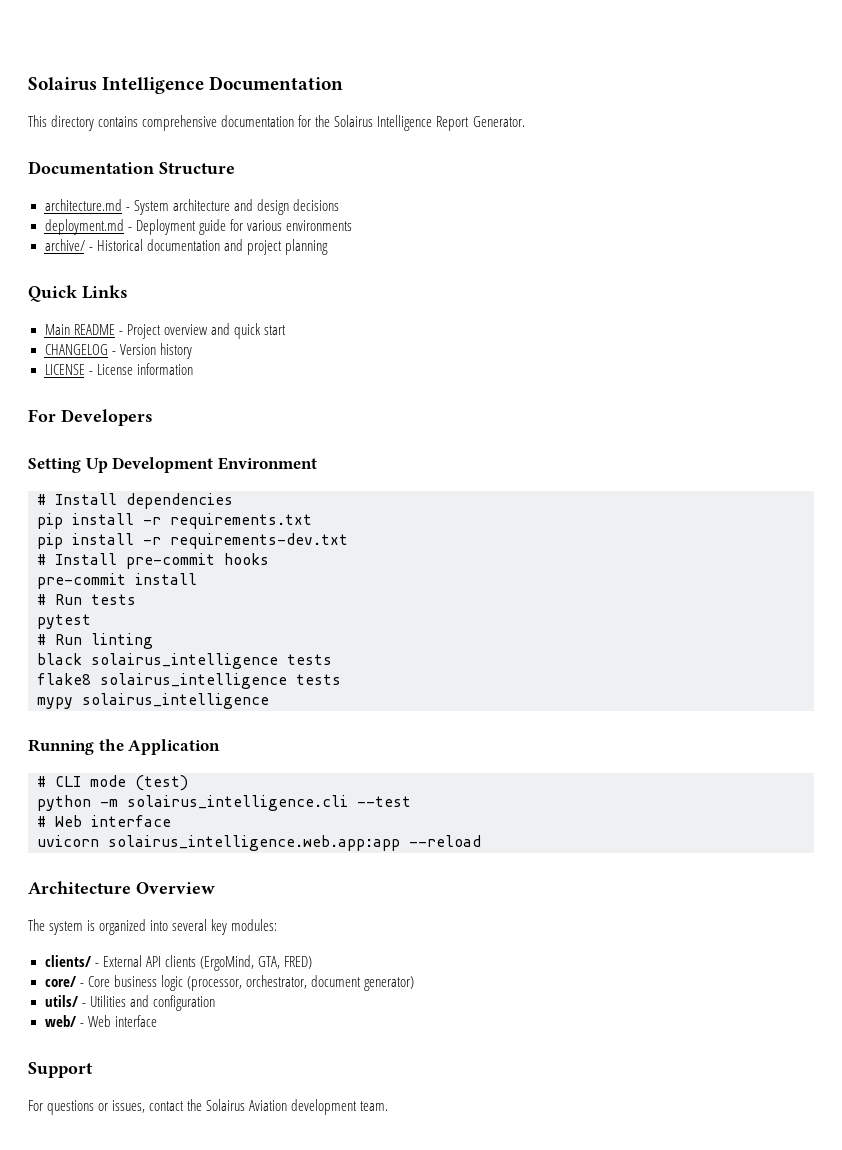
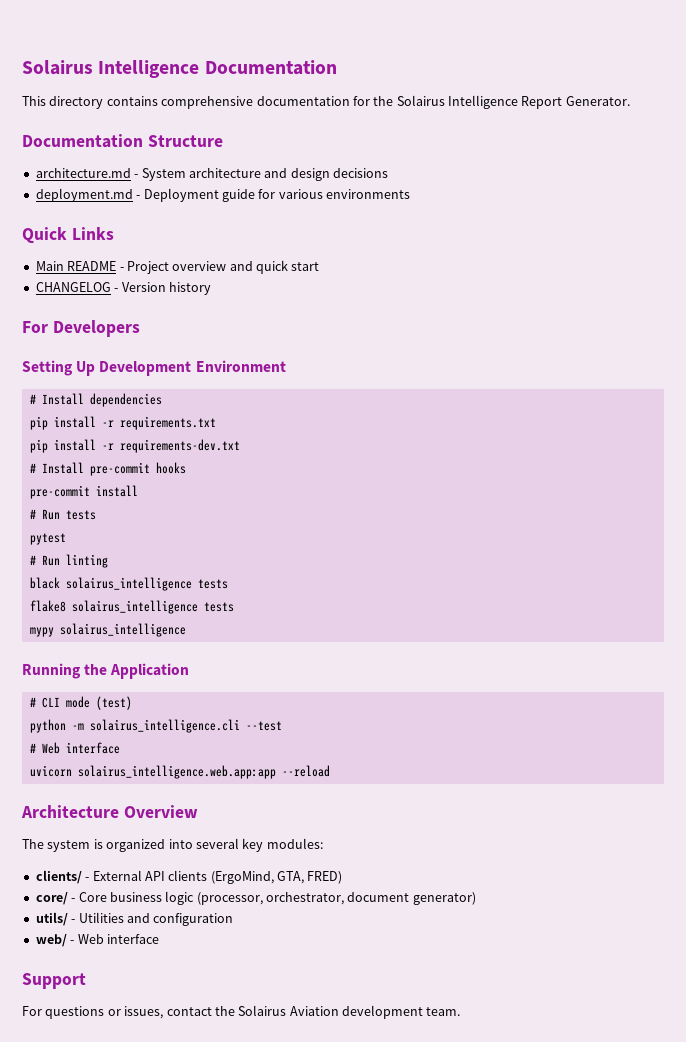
- archive/ - Historical documentation and project planning
- LICENSE - License information

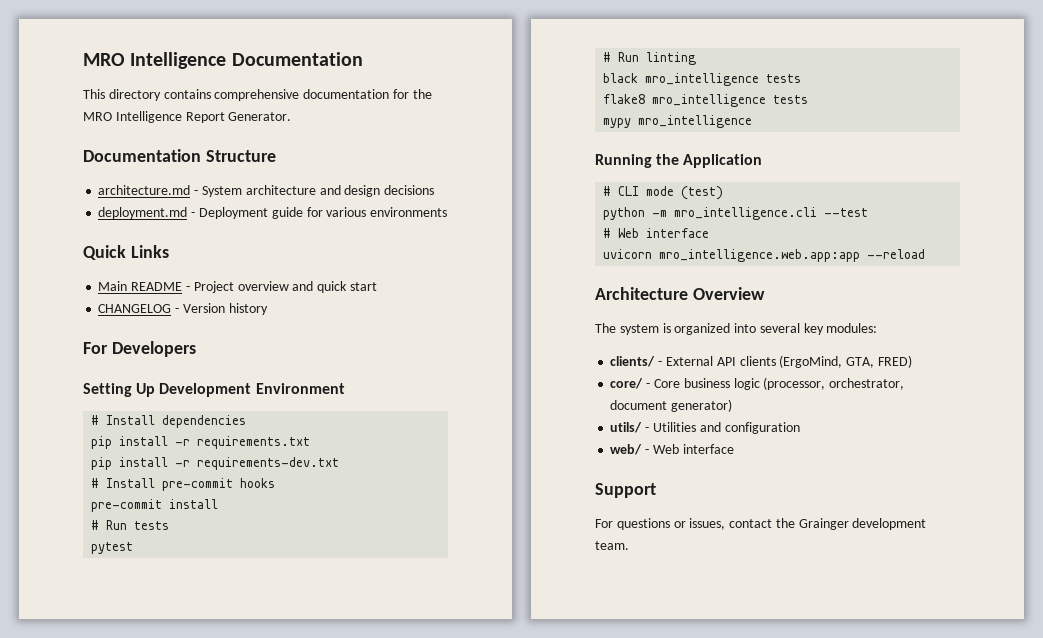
- Solairus Intelligence Documentation
+ MRO Intelligence Documentation
- This directory contains comprehensive documentation for the Solairus Intelligence Report Generator.
+ This directory contains comprehensive documentation for the MRO Intelligence Report Generator.
- black solairus_intelligence tests
+ black mro_intelligence tests
- flake8 solairus_intelligence tests
+ flake8 mro_intelligence tests
- mypy solairus_intelligence
+ mypy mro_intelligence
- python -m solairus_intelligence.cli --test
+ python -m mro_intelligence.cli --test
- uvicorn solairus_intelligence.web.app:app --reload
+ uvicorn mro_intelligence.web.app:app --reload
- For questions or issues, contact the Solairus Aviation development team.
+ For questions or issues, contact the Grainger development team.

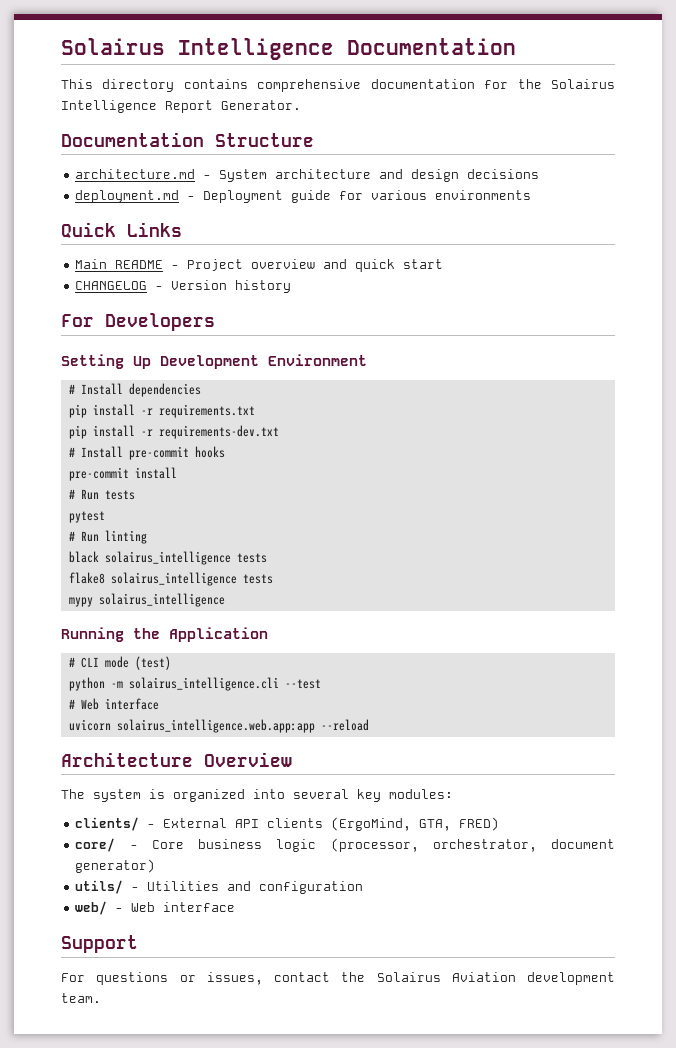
- MRO Intelligence Documentation
+ Solairus Intelligence Documentation
- This directory contains comprehensive documentation for the MRO Intelligence Report Generator.
+ This directory contains comprehensive documentation for the Solairus Intelligence Report Generator.
- black mro_intelligence tests
+ black solairus_intelligence tests
- flake8 mro_intelligence tests
+ flake8 solairus_intelligence tests
- mypy mro_intelligence
+ mypy solairus_intelligence
- python -m mro_intelligence.cli --test
+ python -m solairus_intelligence.cli --test
- uvicorn mro_intelligence.web.app:app --reload
+ uvicorn solairus_intelligence.web.app:app --reload
- For questions or issues, contact the Grainger development team.
+ For questions or issues, contact the Solairus Aviation development team.

